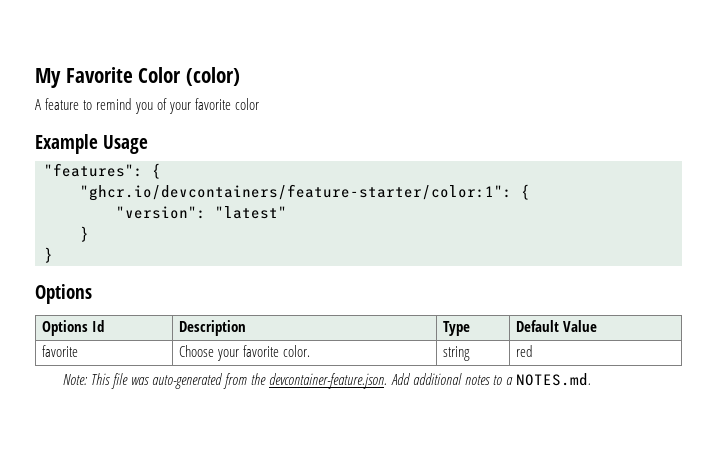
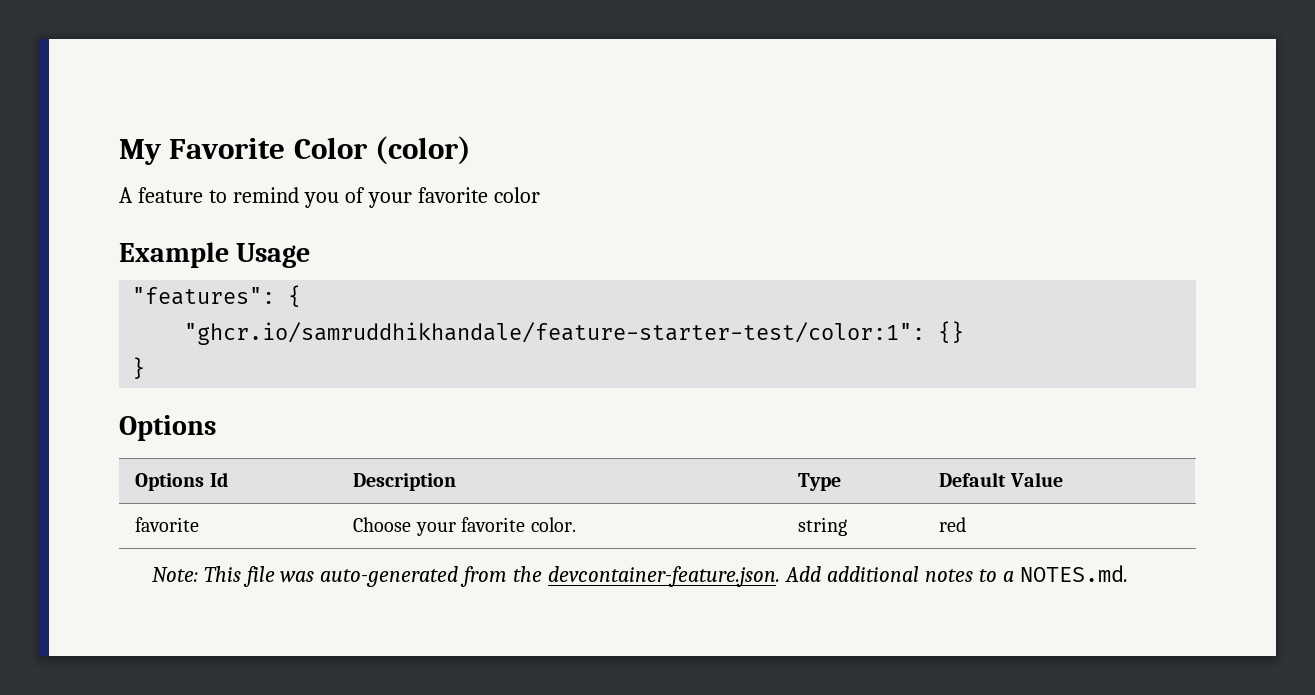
- "ghcr.io/devcontainers/feature-starter/color:1": {
- "version": "latest"
- }
+ "ghcr.io/samruddhikhandale/feature-starter-test/color:1": {}

